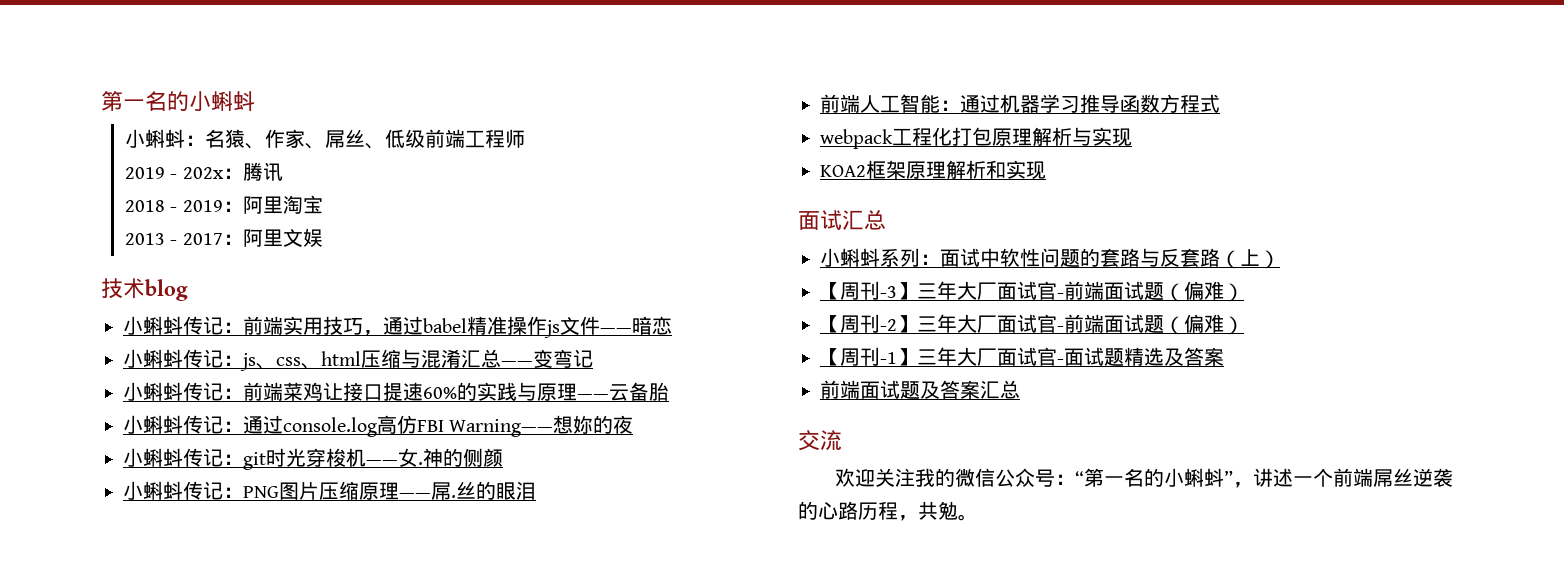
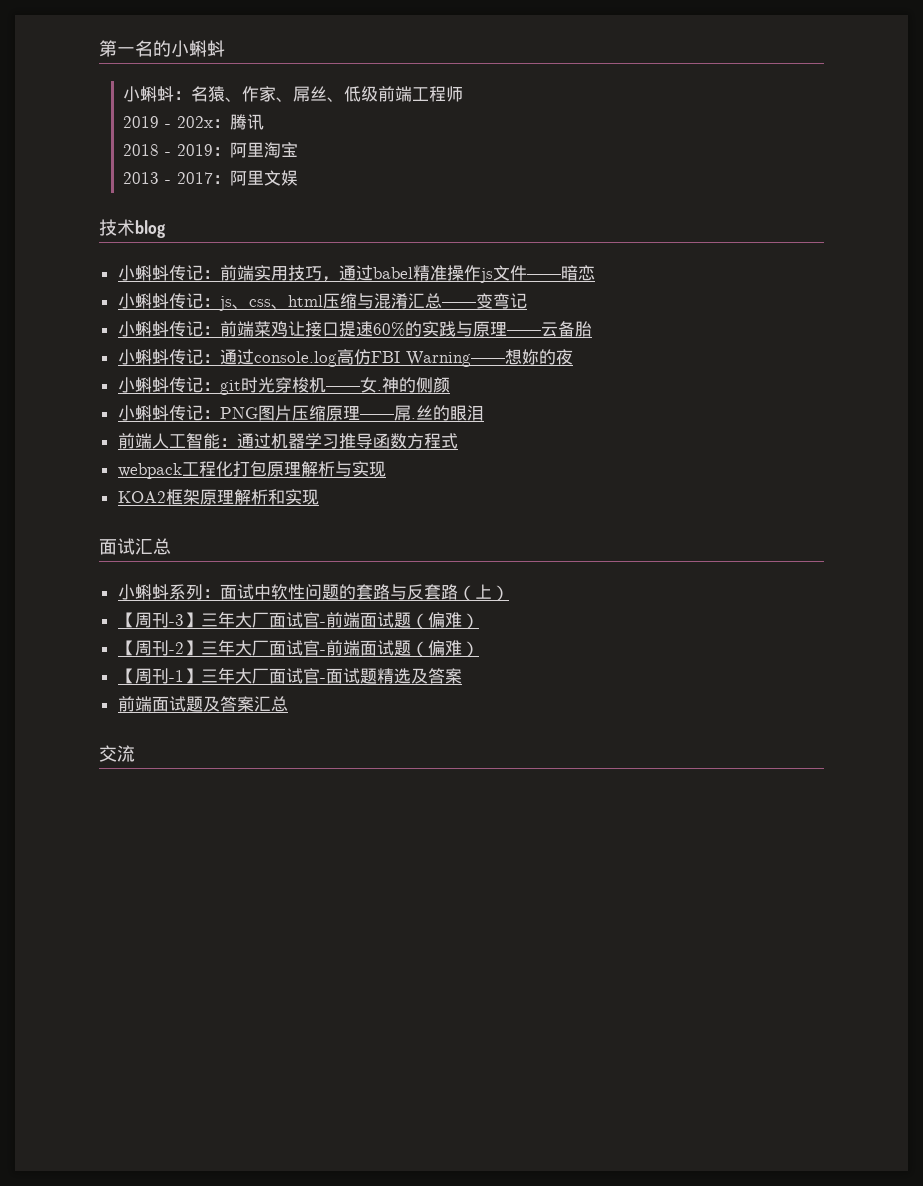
- 欢迎关注我的微信公众号：“第一名的小蝌蚪”，讲述一个前端屌丝逆袭的心路历程，共勉。

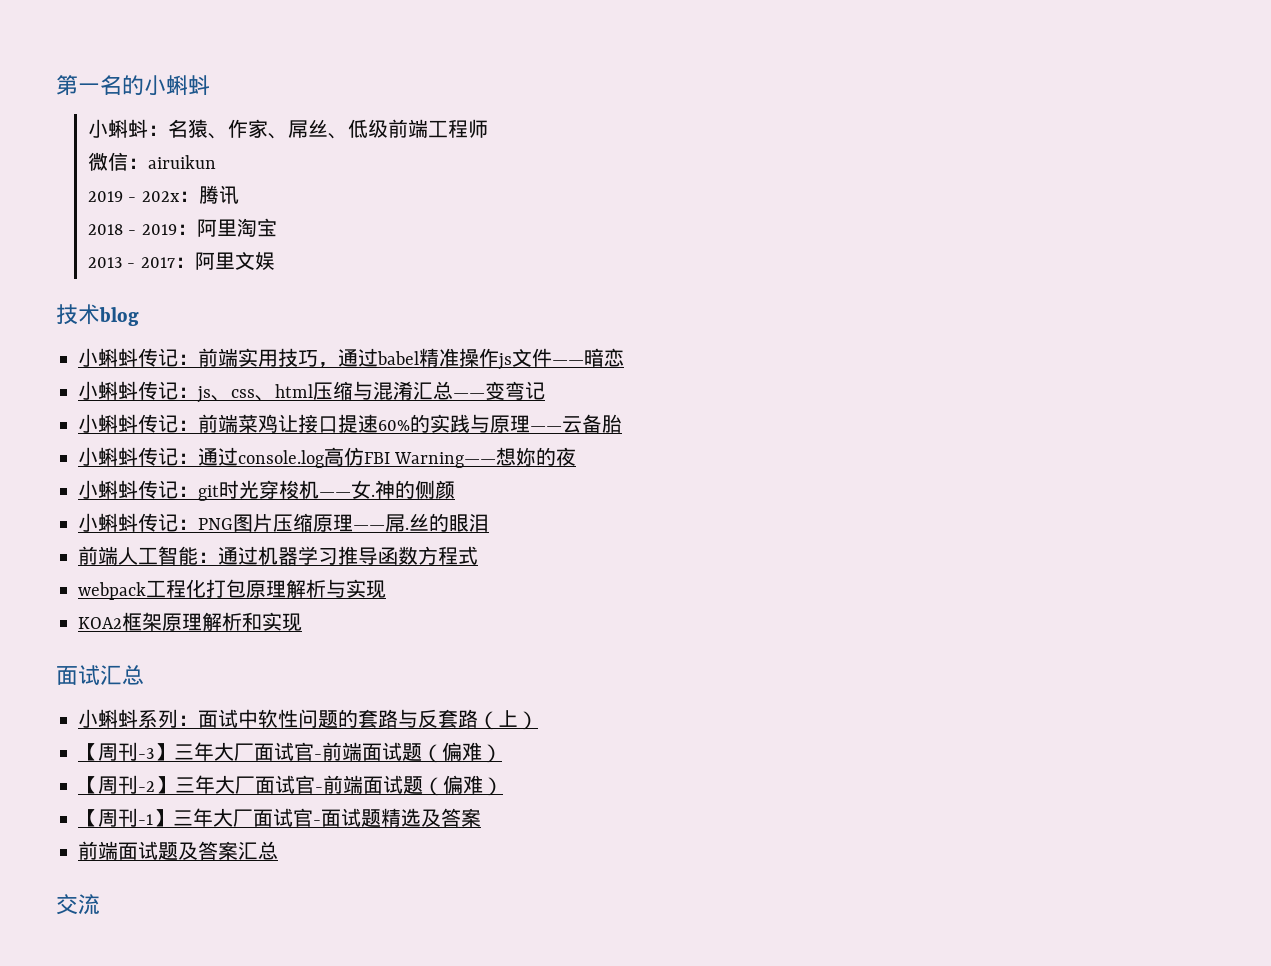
+ 微信：airuikun

